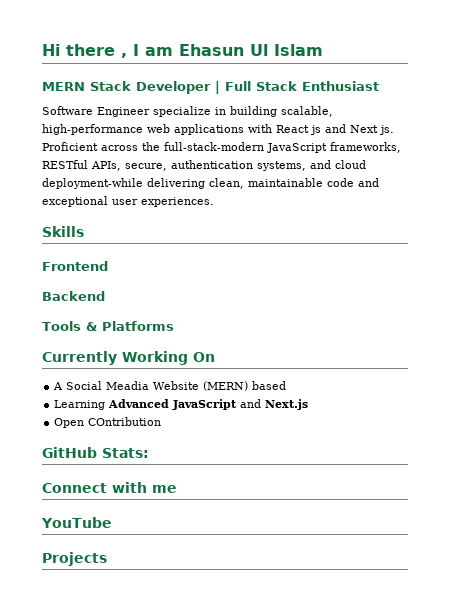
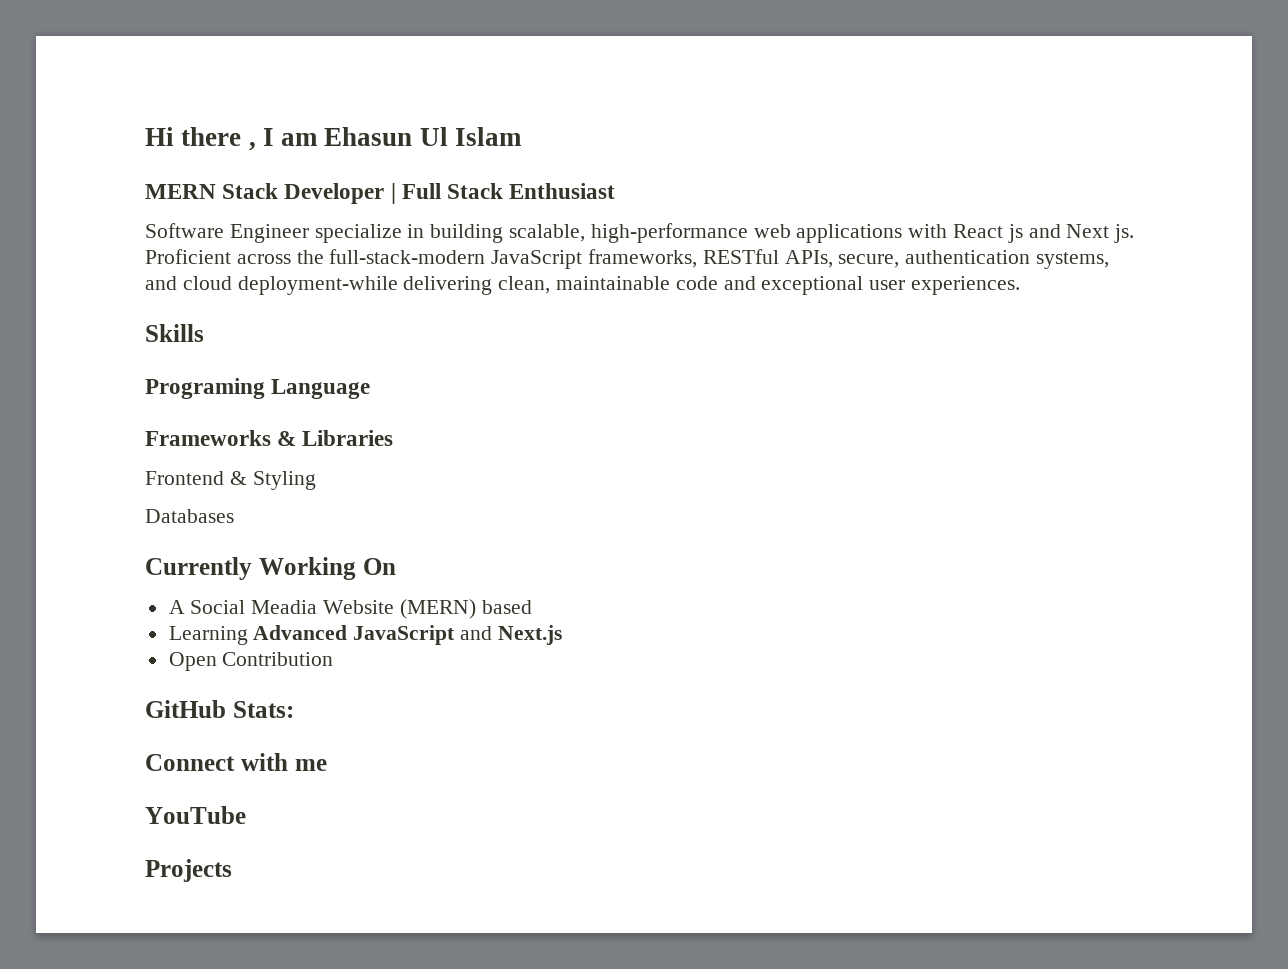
- Frontend
- Backend
- Tools & Platforms
+ Programing Language
+ Frameworks & Libraries
+ Frontend & Styling
+ Databases
- Open COntribution
+ Open Contribution

